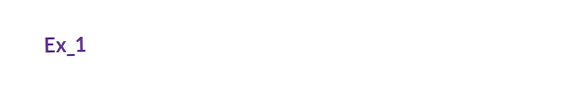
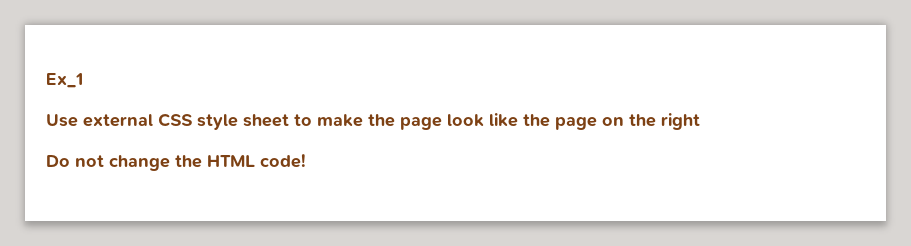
+ Use external CSS style sheet to make the page look like the page on the right
+ Do not change the HTML code!

